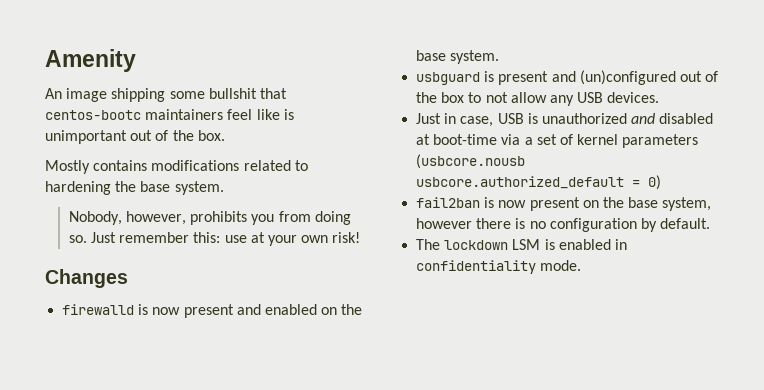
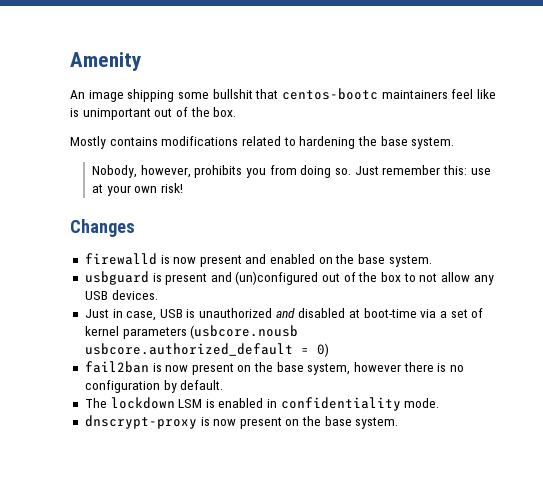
+ dnscrypt-proxy is now present on the base system.

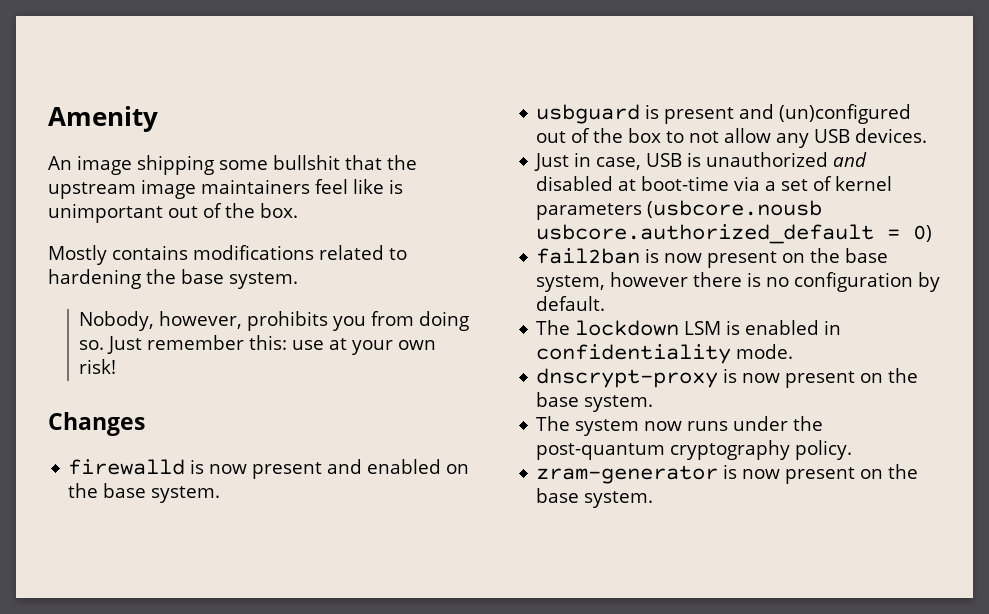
- An image shipping some bullshit that centos-bootc maintainers feel like is unimportant out of the box.
+ An image shipping some bullshit that the upstream image maintainers feel like is unimportant out of the box.
+ The system now runs under the post-quantum cryptography policy.
+ zram-generator is now present on the base system.

